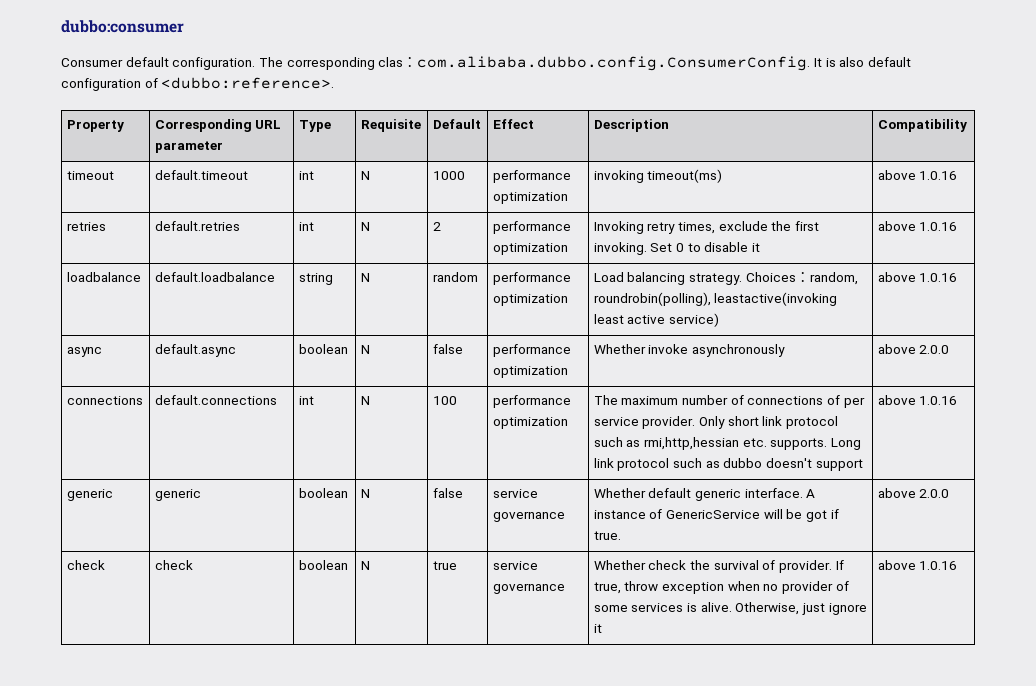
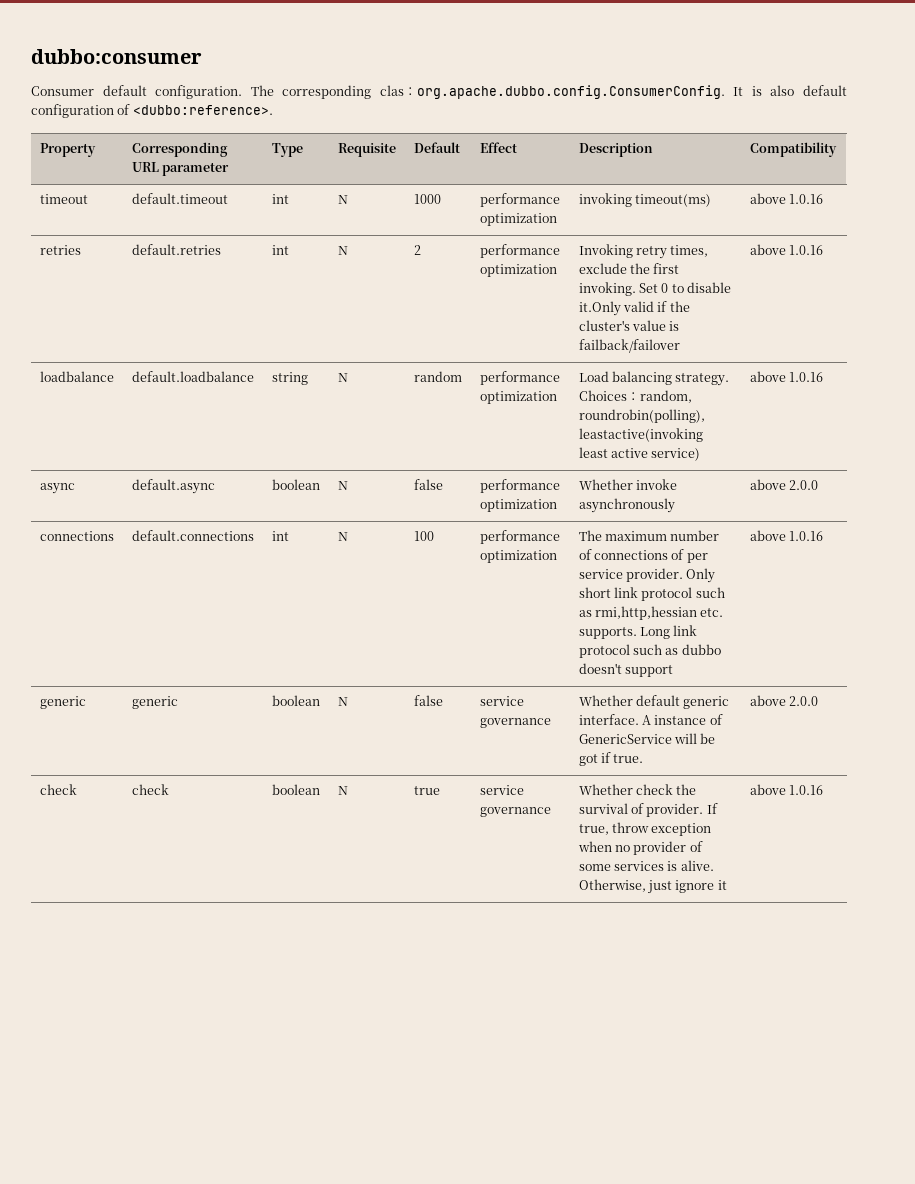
- The corresponding clas：com.alibaba.dubbo.config.ConsumerConfig. It is also default configuration of <dubbo:reference>.
+ The corresponding clas：org.apache.dubbo.config.ConsumerConfig. It is also default configuration of <dubbo:reference>.
- retries | default.retries | int | N | 2 | performance optimization | Invoking retry times, exclude the first invoking. Set 0 to disable it | above 1.0.16
+ retries | default.retries | int | N | 2 | performance optimization | Invoking retry times, exclude the first invoking. Set 0 to disable it.Only valid if the cluster's value is failback/failover | above 1.0.16

